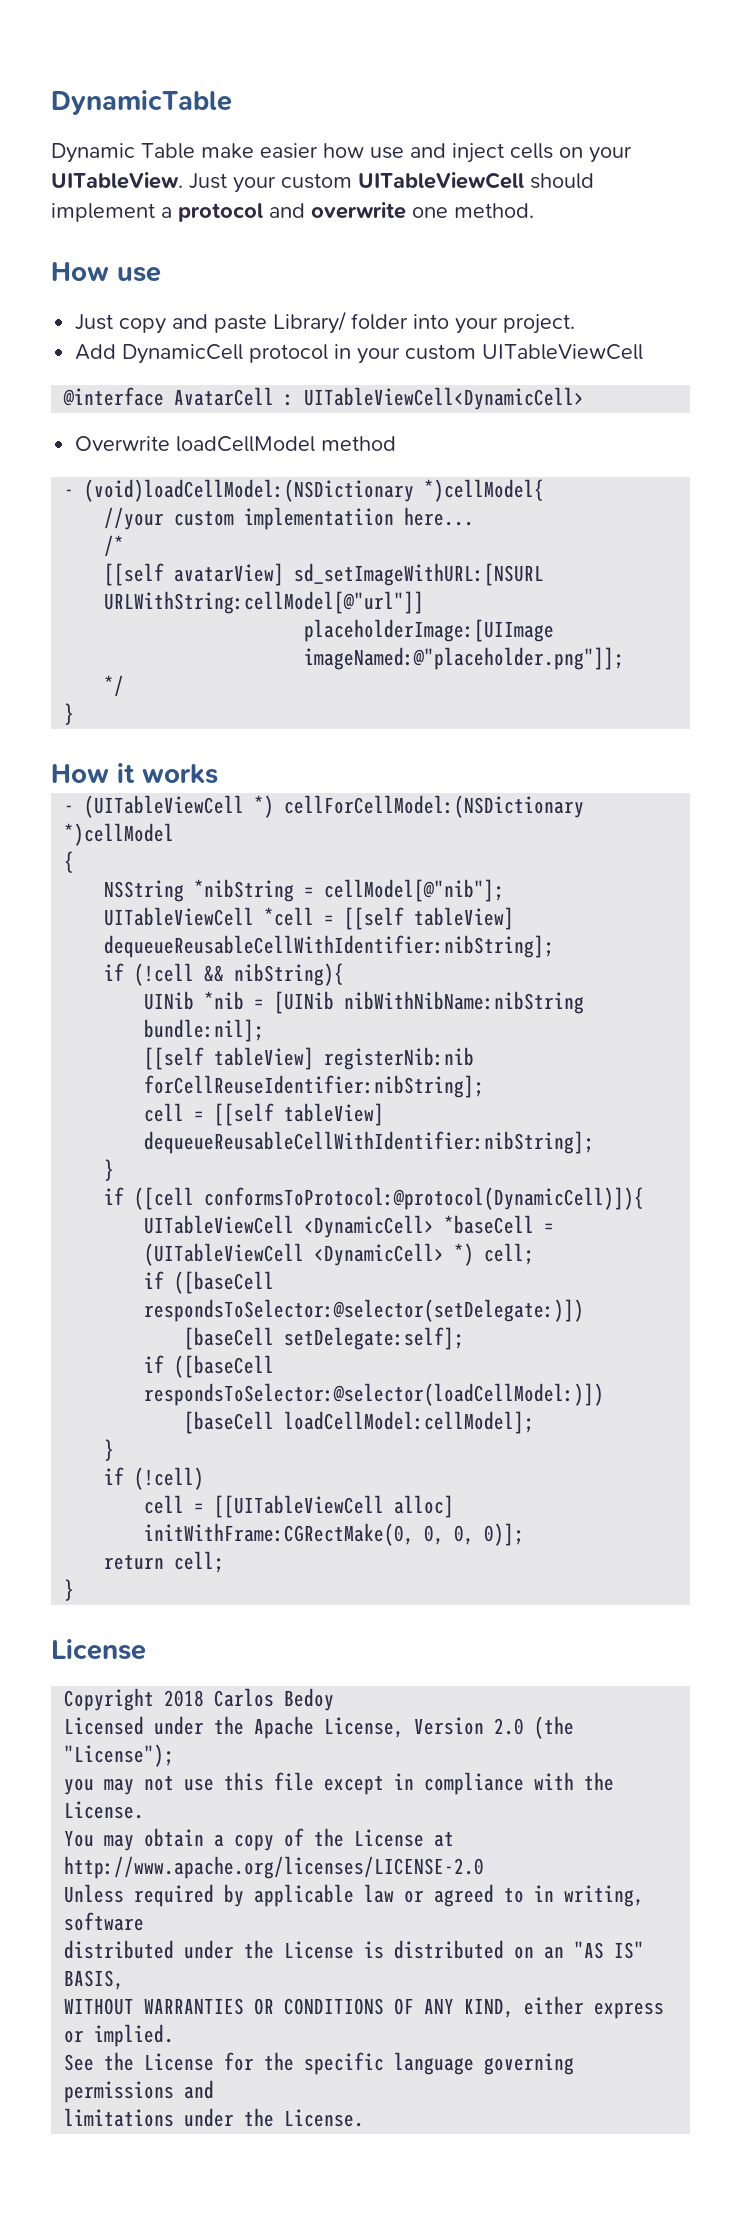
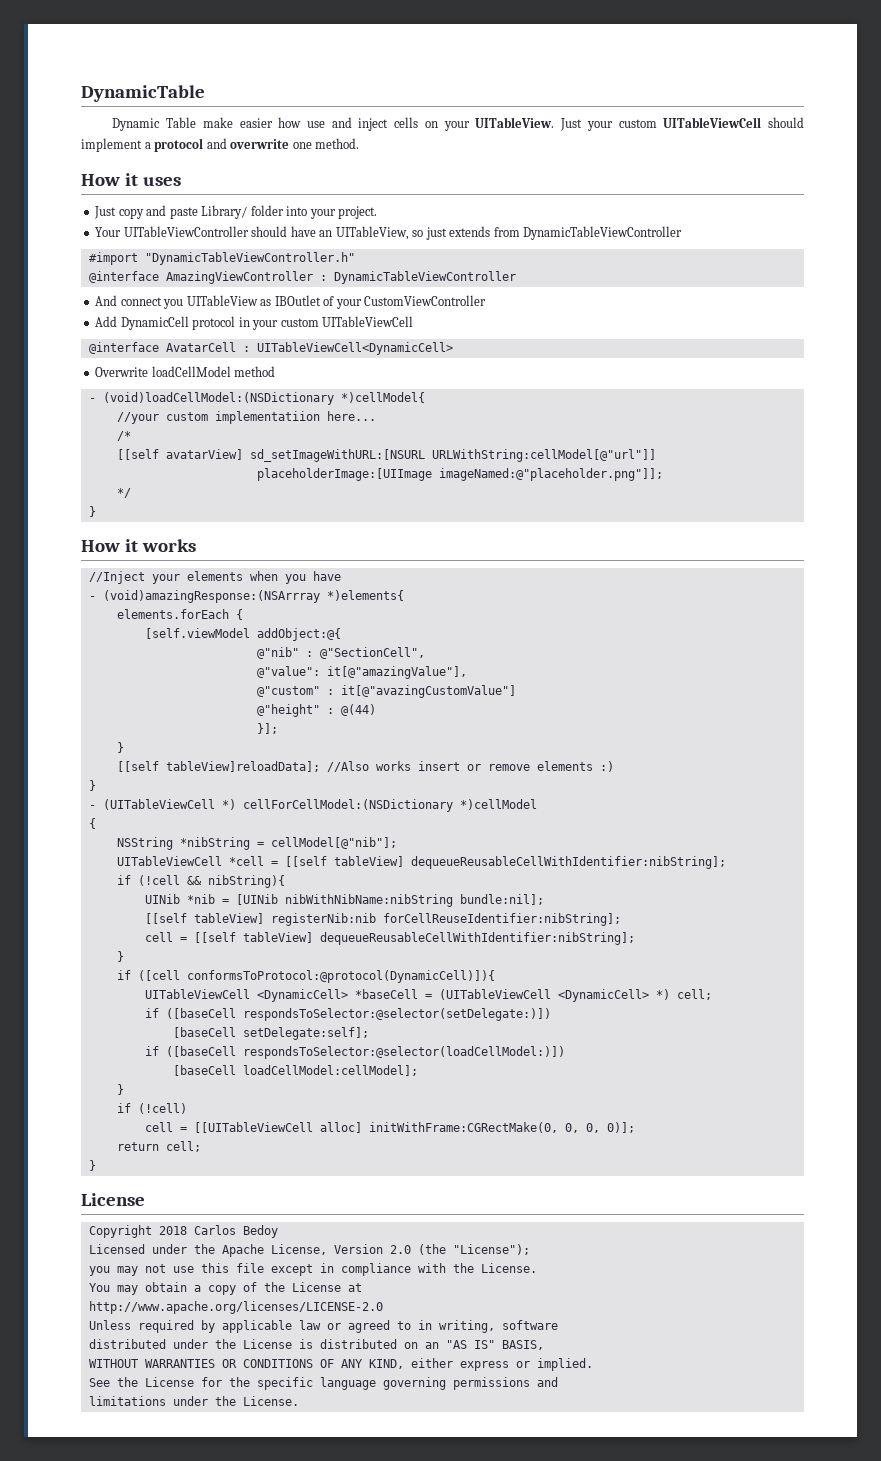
- How use
+ How it uses
+ Your UITableViewController should have an UITableView, so just extends from DynamicTableViewController
+ #import "DynamicTableViewController.h"
+ @interface AmazingViewController : DynamicTableViewController
+ And connect you UITableView as IBOutlet of your CustomViewController
+ //Inject your elements when you have
+ - (void)amazingResponse:(NSArrray *)elements{
+ elements.forEach {
+ [self.viewModel addObject:@{
+ @"nib" : @"SectionCell",
+ @"value": it[@"amazingValue"],
+ @"custom" : it[@"avazingCustomValue"]
+ @"height" : @(44)
+ }];
+ }
+ [[self tableView]reloadData]; //Also works insert or remove elements :)
+ }

